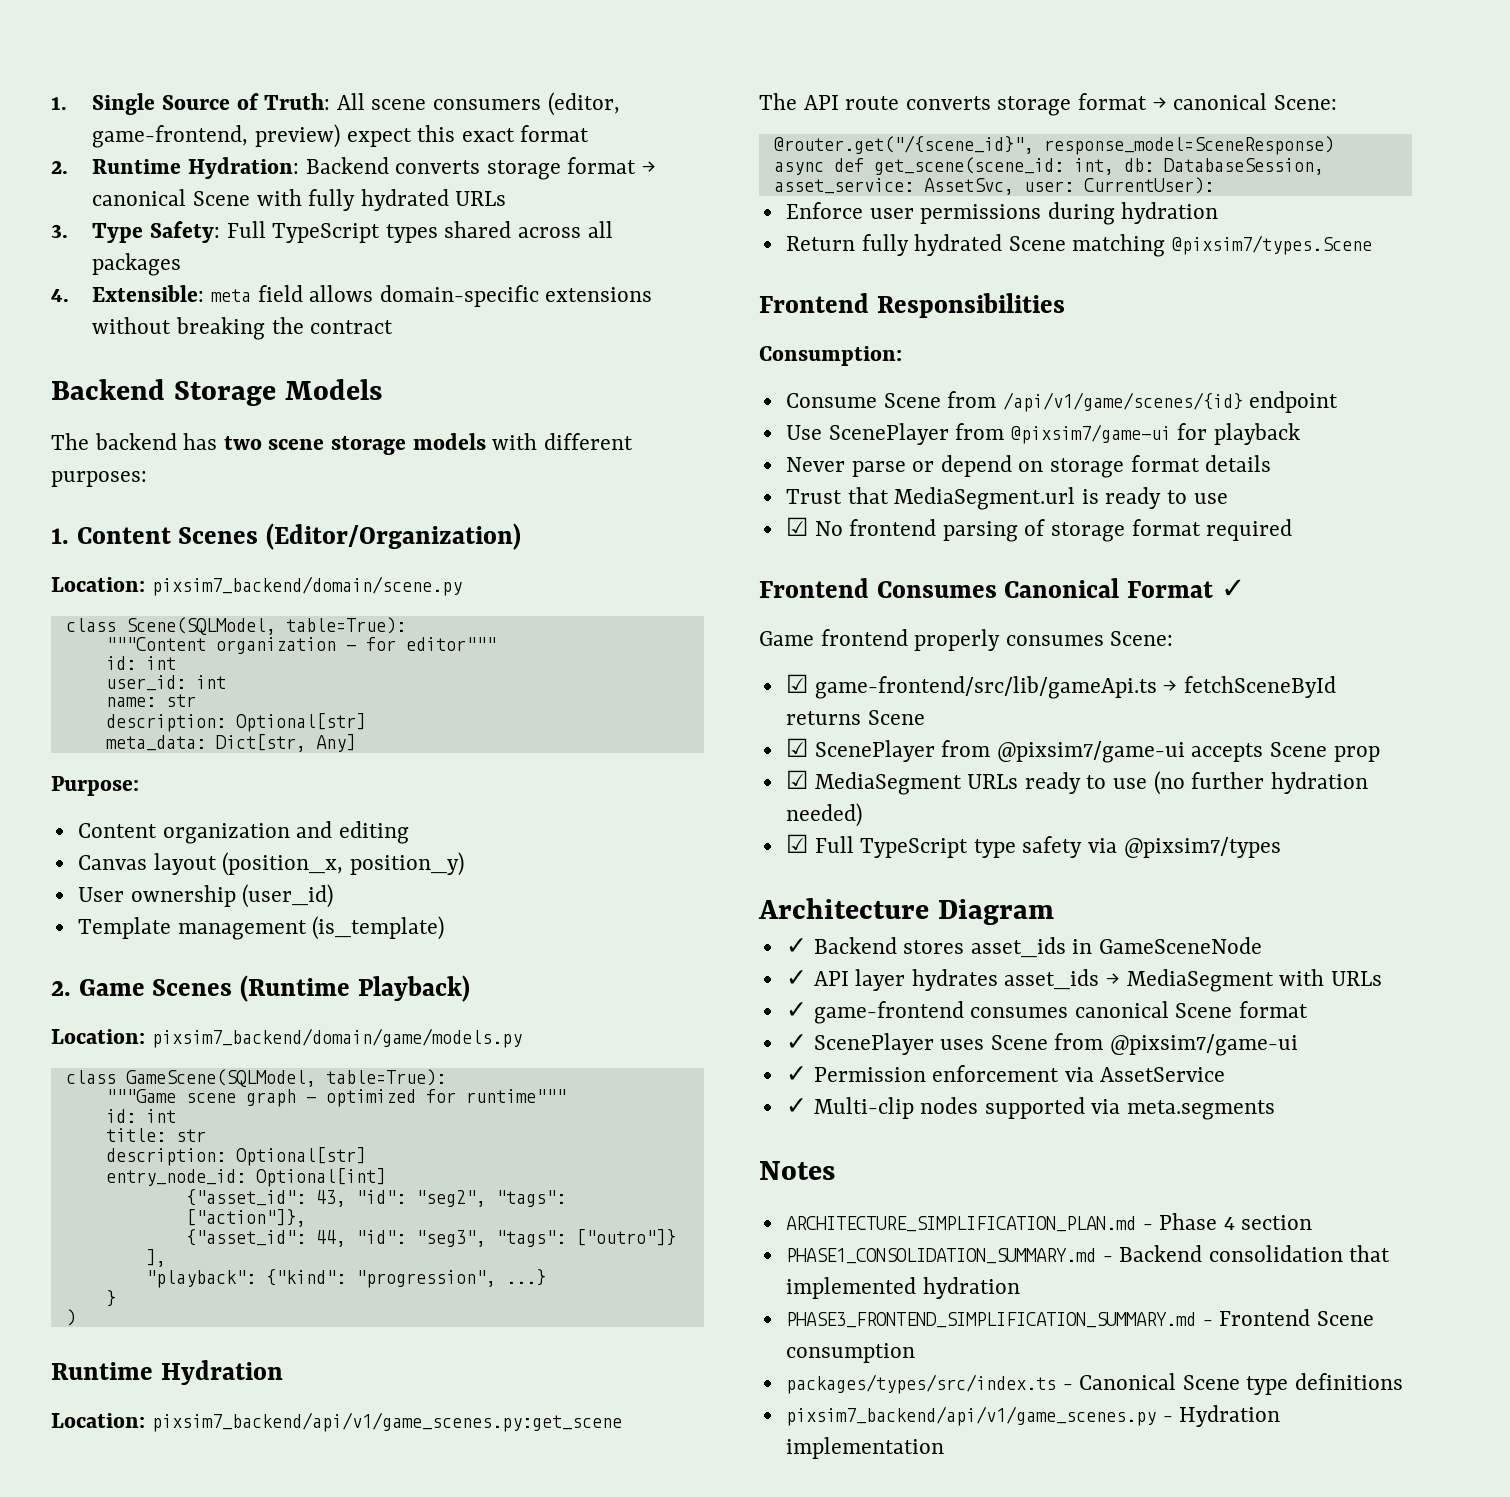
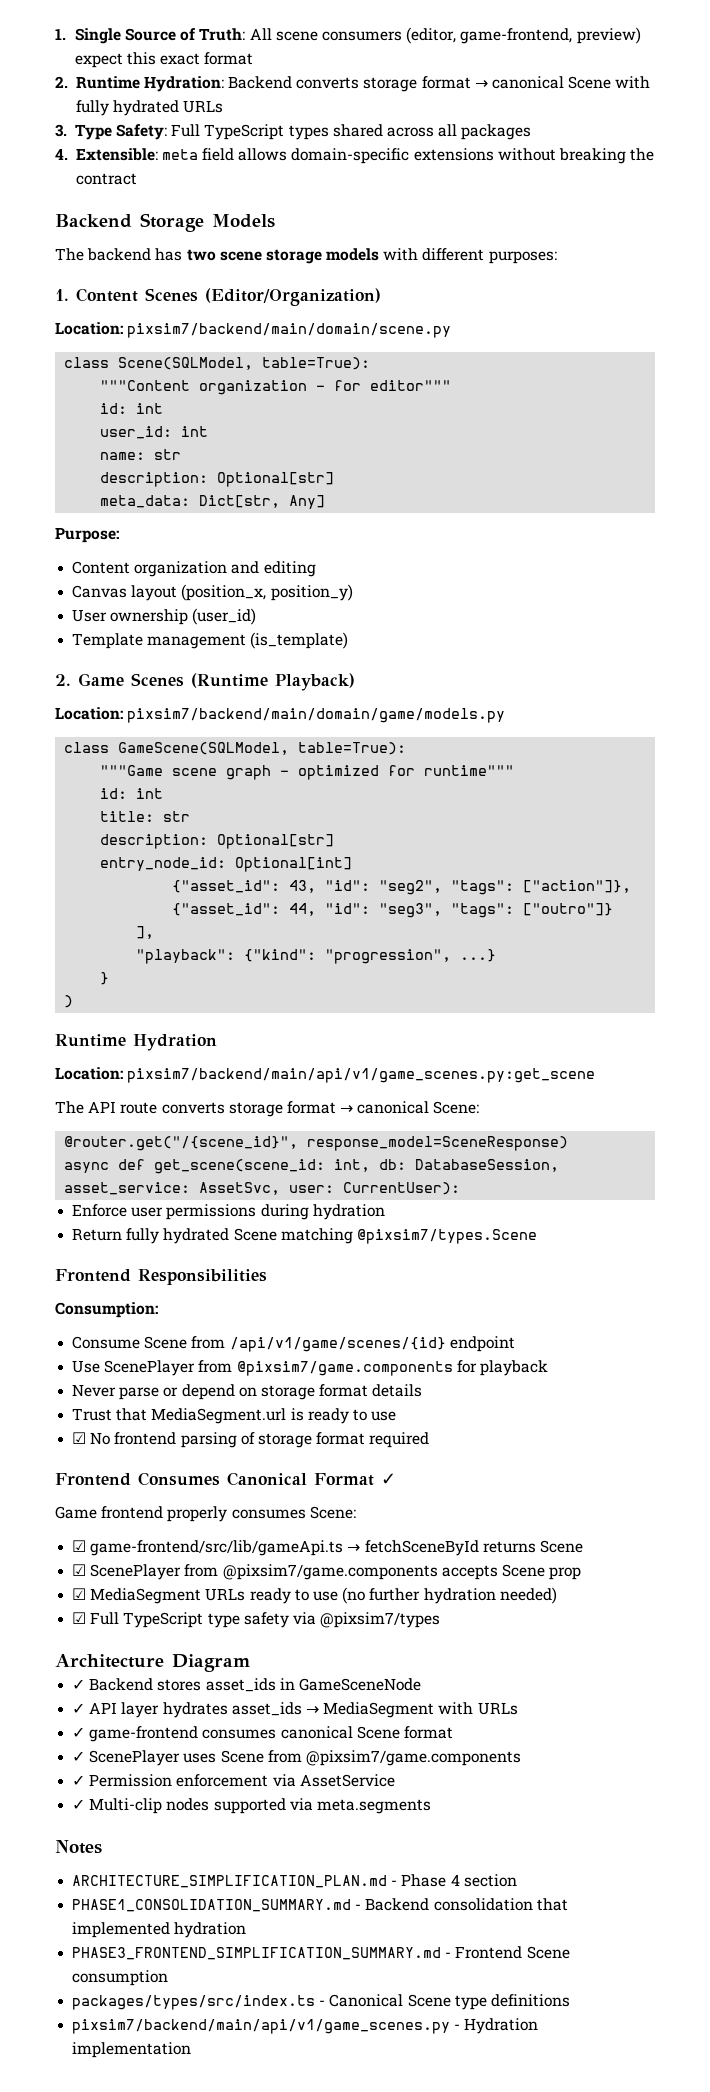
- Location: pixsim7_backend/domain/scene.py
+ Location: pixsim7/backend/main/domain/scene.py
- Location: pixsim7_backend/domain/game/models.py
+ Location: pixsim7/backend/main/domain/game/models.py
- Location: pixsim7_backend/api/v1/game_scenes.py:get_scene
+ Location: pixsim7/backend/main/api/v1/game_scenes.py:get_scene
- Use ScenePlayer from @pixsim7/game-ui for playback
+ Use ScenePlayer from @pixsim7/game.components for playback
- ☑ ScenePlayer from @pixsim7/game-ui accepts Scene prop
+ ☑ ScenePlayer from @pixsim7/game.components accepts Scene prop
- ✓ ScenePlayer uses Scene from @pixsim7/game-ui
+ ✓ ScenePlayer uses Scene from @pixsim7/game.components
- pixsim7_backend/api/v1/game_scenes.py - Hydration implementation
+ pixsim7/backend/main/api/v1/game_scenes.py - Hydration implementation

